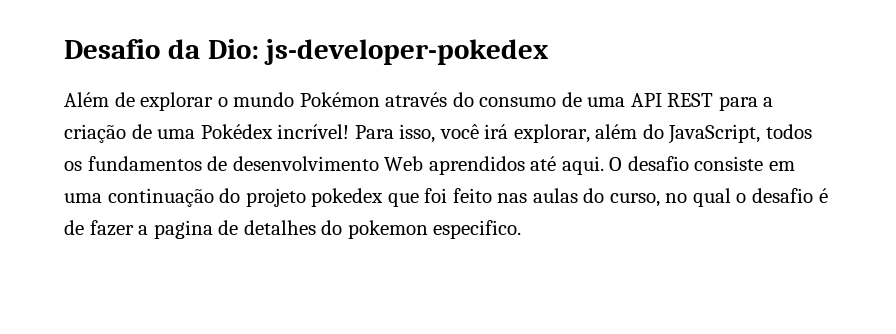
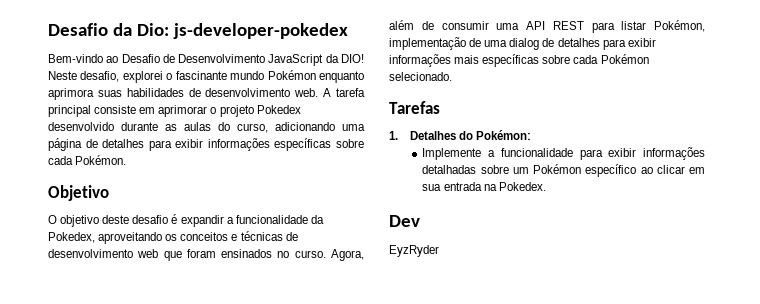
- Além de explorar o mundo Pokémon através do consumo de uma API REST para a criação de uma Pokédex incrível! Para isso, você irá explorar, além do JavaScript, todos os fundamentos de desenvolvimento Web aprendidos até aqui. O desafio consiste em uma continuação do projeto pokedex que foi feito nas aulas do curso, no qual o desafio é de fazer a pagina de detalhes do pokemon especifico.
+ Bem-vindo ao Desafio de Desenvolvimento JavaScript da DIO! Neste desafio, explorei o fascinante mundo Pokémon enquanto aprimora suas habilidades de desenvolvimento web. A tarefa principal consiste em aprimorar o projeto Pokedex desenvolvido durante as aulas do curso, adicionando uma página de detalhes para exibir informações específicas sobre cada Pokémon.
+ Objetivo
+ O objetivo deste desafio é expandir a funcionalidade da Pokedex, aproveitando os conceitos e técnicas de desenvolvimento web que foram ensinados no curso. Agora, além de consumir uma API REST para listar Pokémon, implementação de uma dialog de detalhes para exibir informações mais específicas sobre cada Pokémon selecionado.
+ Tarefas
+ 1. Detalhes do Pokémon:
+ Implemente a funcionalidade para exibir informações detalhadas sobre um Pokémon específico ao clicar em sua entrada na Pokedex.
+ Dev
+ EyzRyder

